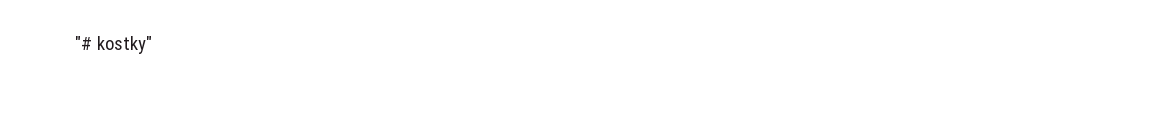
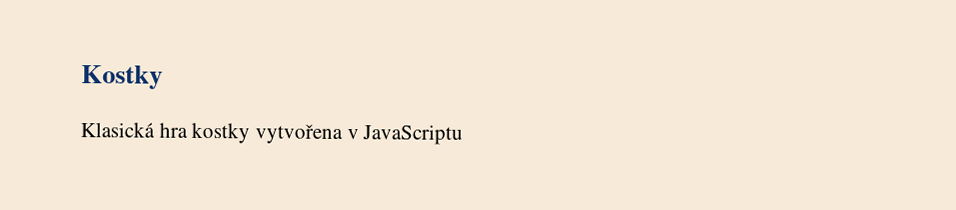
- "# kostky"
+ Kostky
+ Klasická hra kostky vytvořena v JavaScriptu

